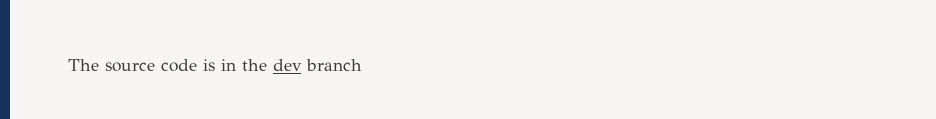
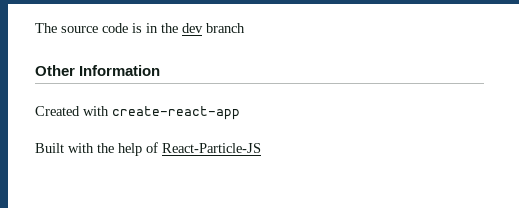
+ Other Information
+ Created with create-react-app
+ Built with the help of React-Particle-JS

